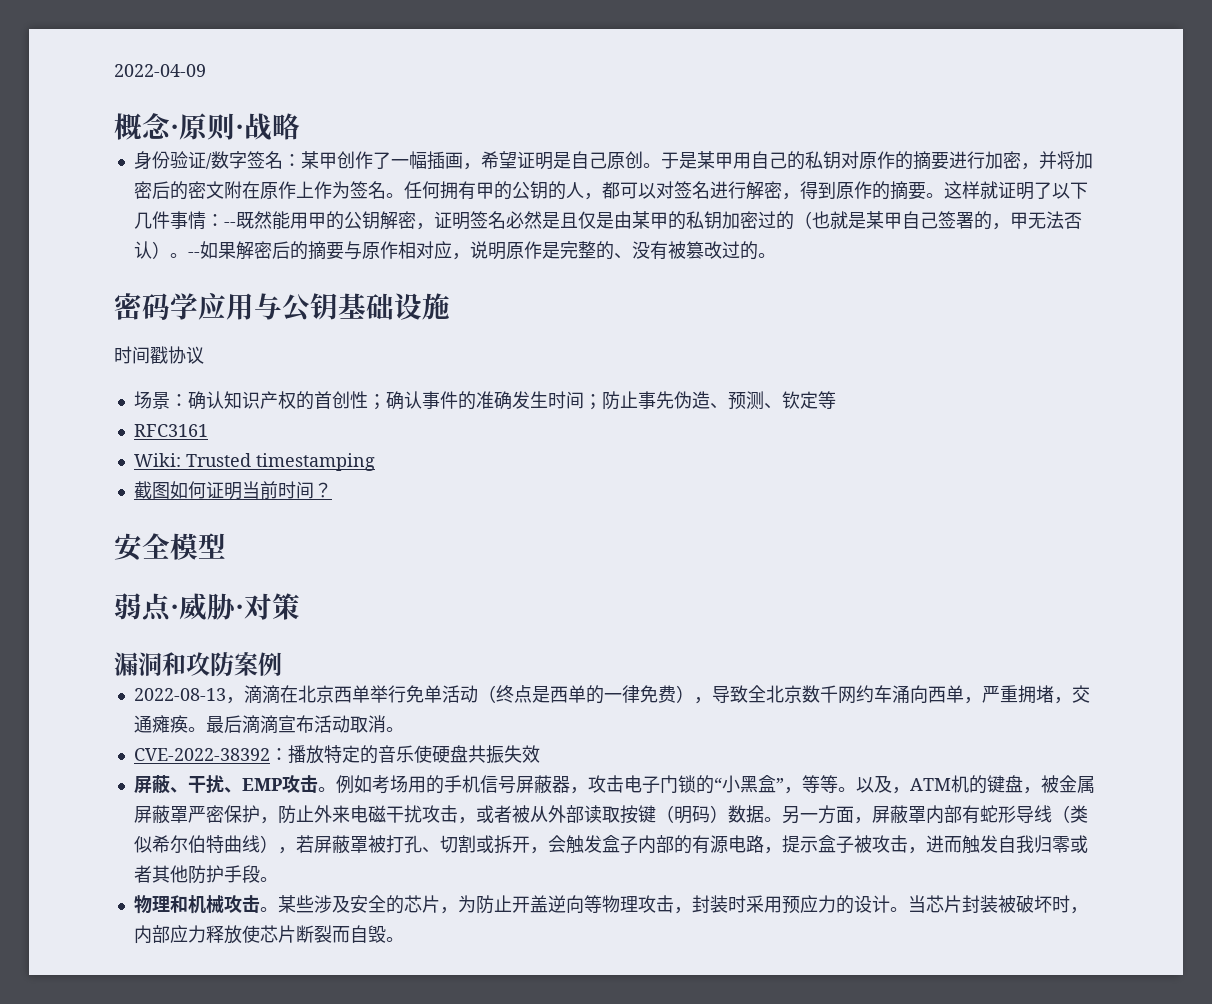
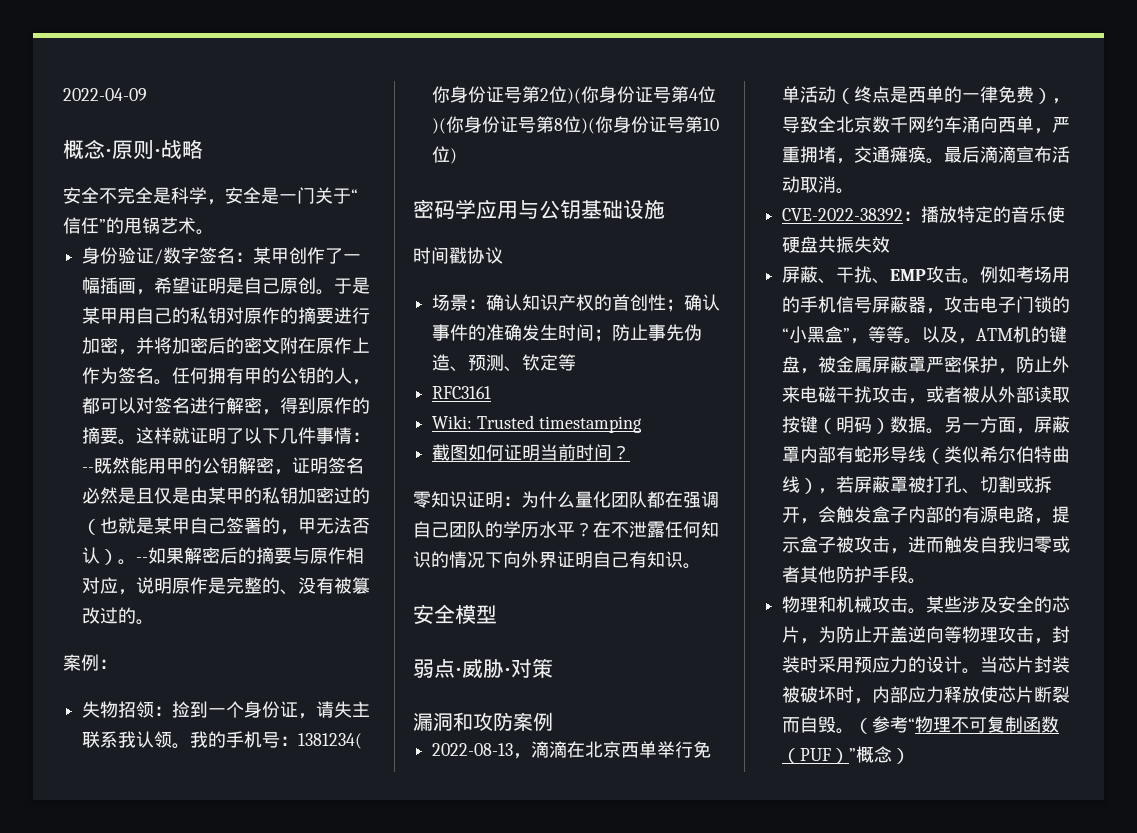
+ 安全不完全是科学，安全是一门关于“信任”的甩锅艺术。
+ 案例：
+ 失物招领：捡到一个身份证，请失主联系我认领。我的手机号：1381234(你身份证号第2位)(你身份证号第4位)(你身份证号第8位)(你身份证号第10位)
+ 零知识证明：为什么量化团队都在强调自己团队的学历水平？在不泄露任何知识的情况下向外界证明自己有知识。
+ （参考“物理不可复制函数（PUF）”概念）

